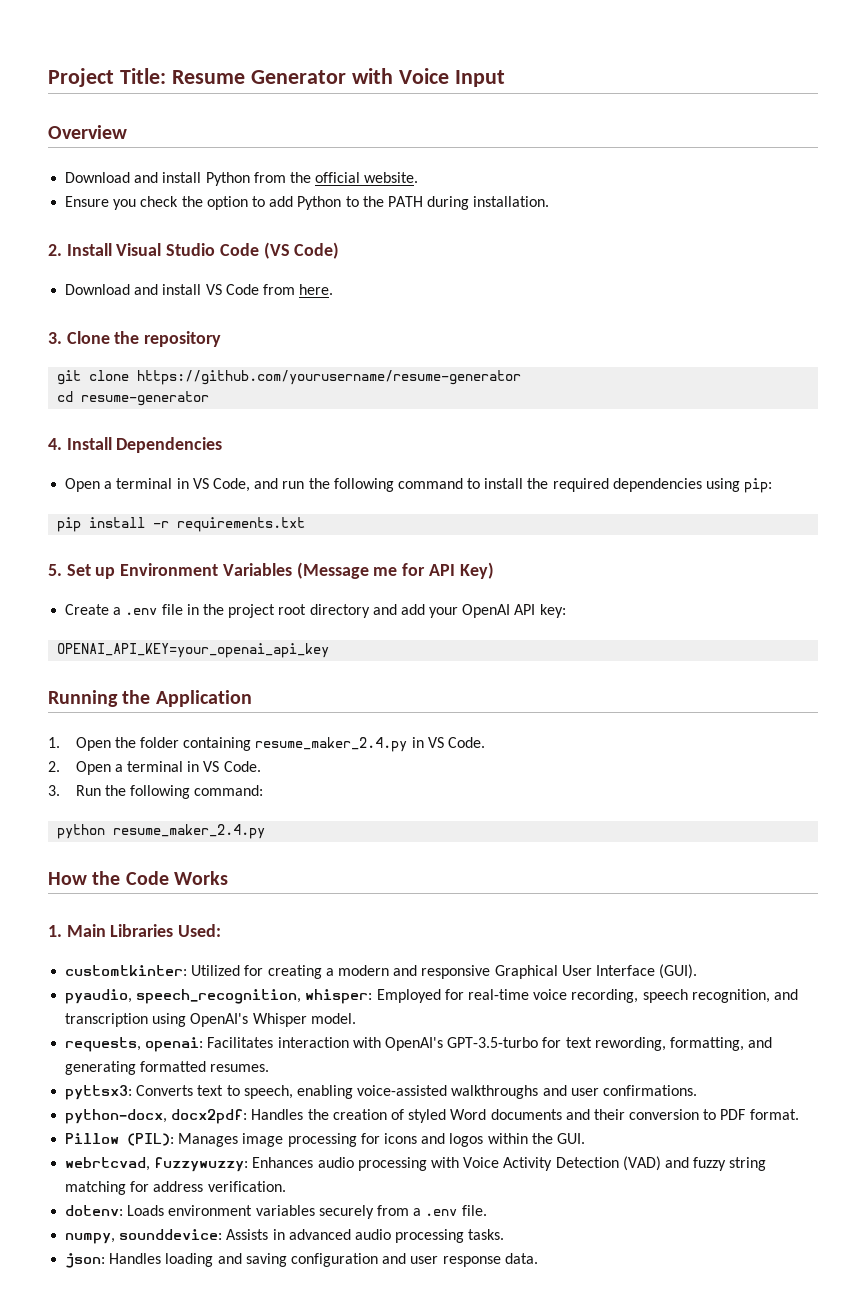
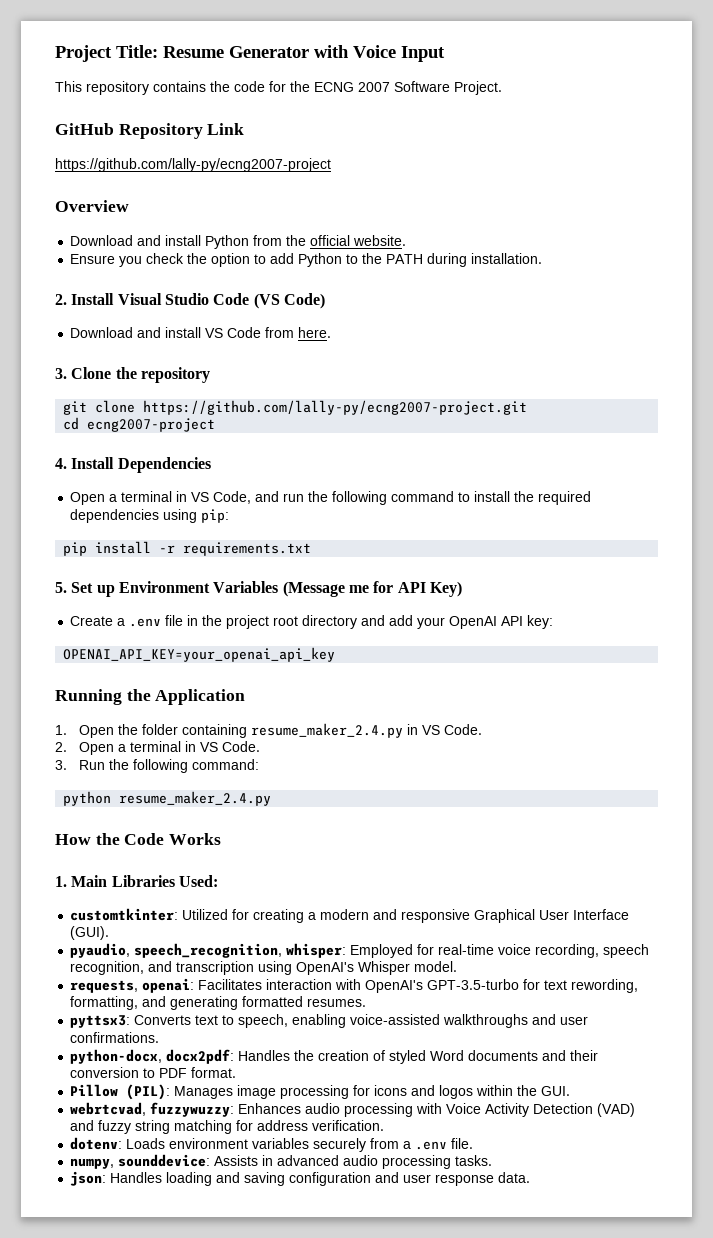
+ This repository contains the code for the ECNG 2007 Software Project.
+ GitHub Repository Link
+ https://github.com/lally-py/ecng2007-project
- git clone https://github.com/yourusername/resume-generator
+ git clone https://github.com/lally-py/ecng2007-project.git
- cd resume-generator
+ cd ecng2007-project

